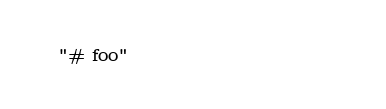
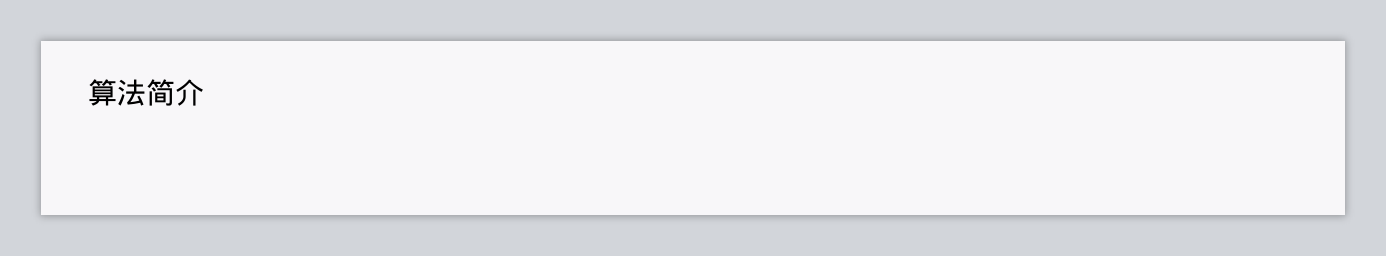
- "# foo"
+ 算法简介

